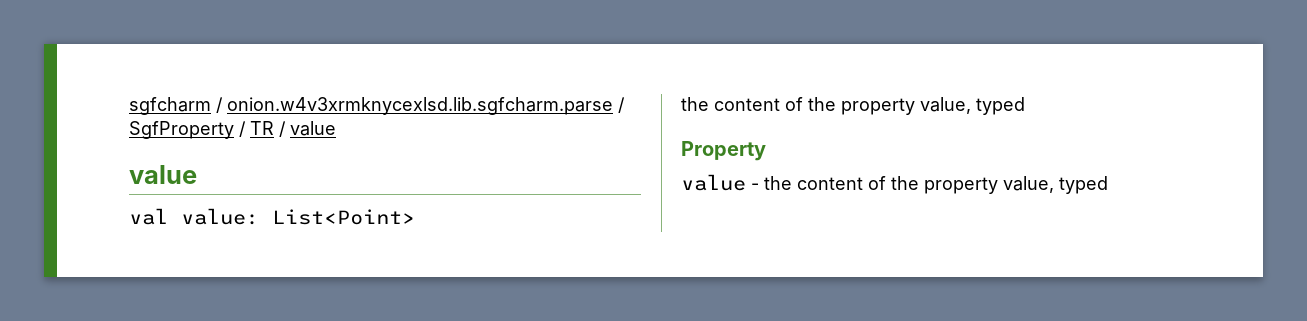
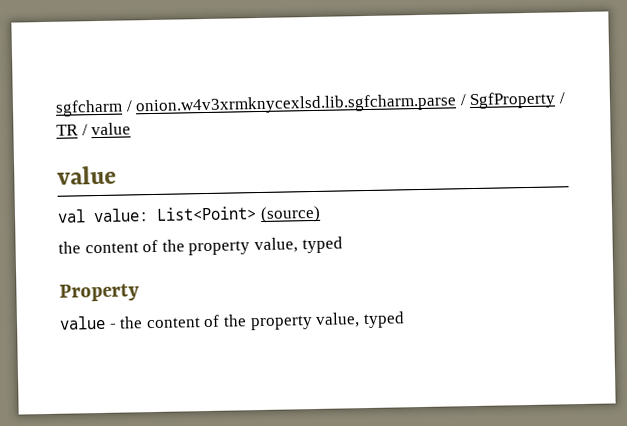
- val value: List<Point>
+ val value: List<Point> (source)

